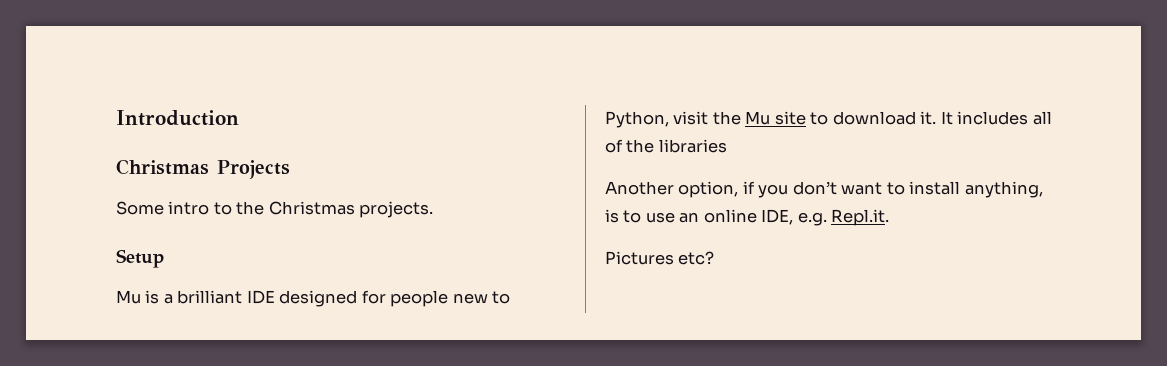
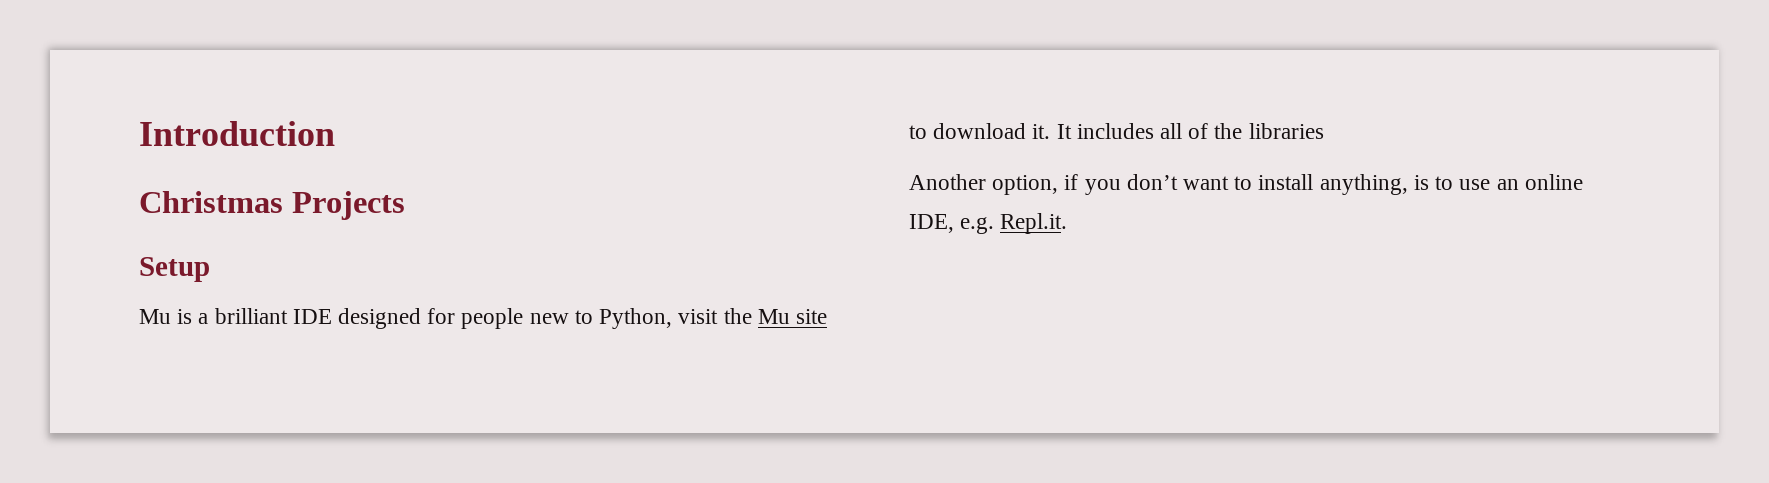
- Some intro to the Christmas projects.
- Pictures etc?

